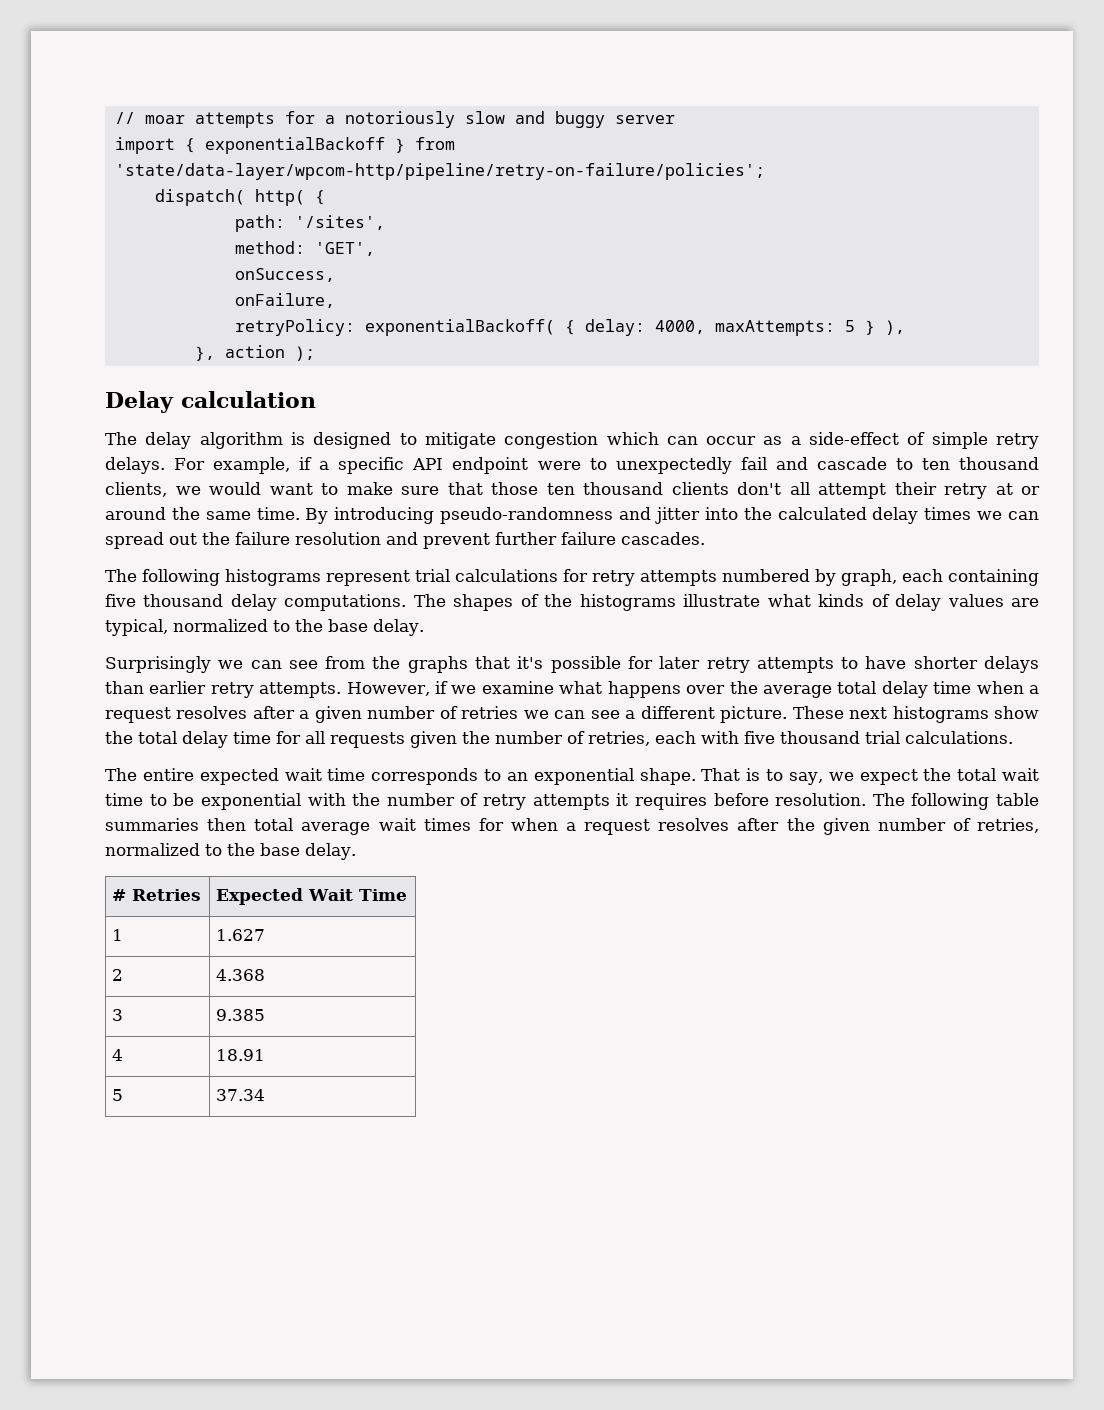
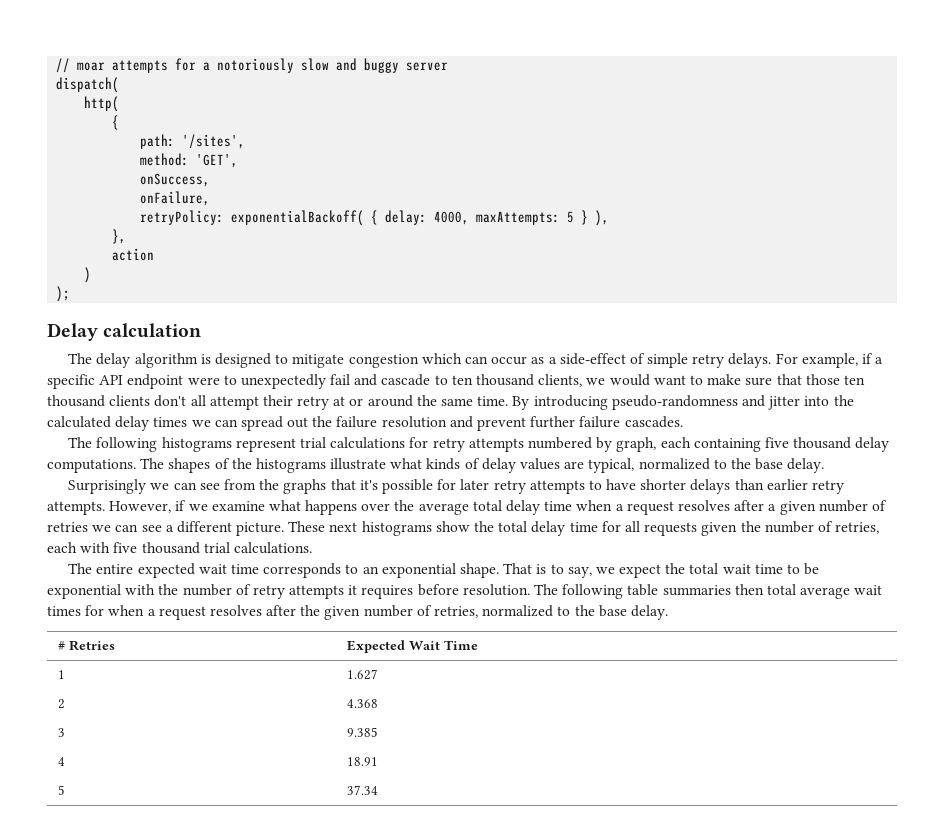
- import { exponentialBackoff } from 'state/data-layer/wpcom-http/pipeline/retry-on-failure/policies';
- dispatch( http( {
+ dispatch(
+ http(
+ {
- }, action );
+ },
+ action
+ )
+ );

